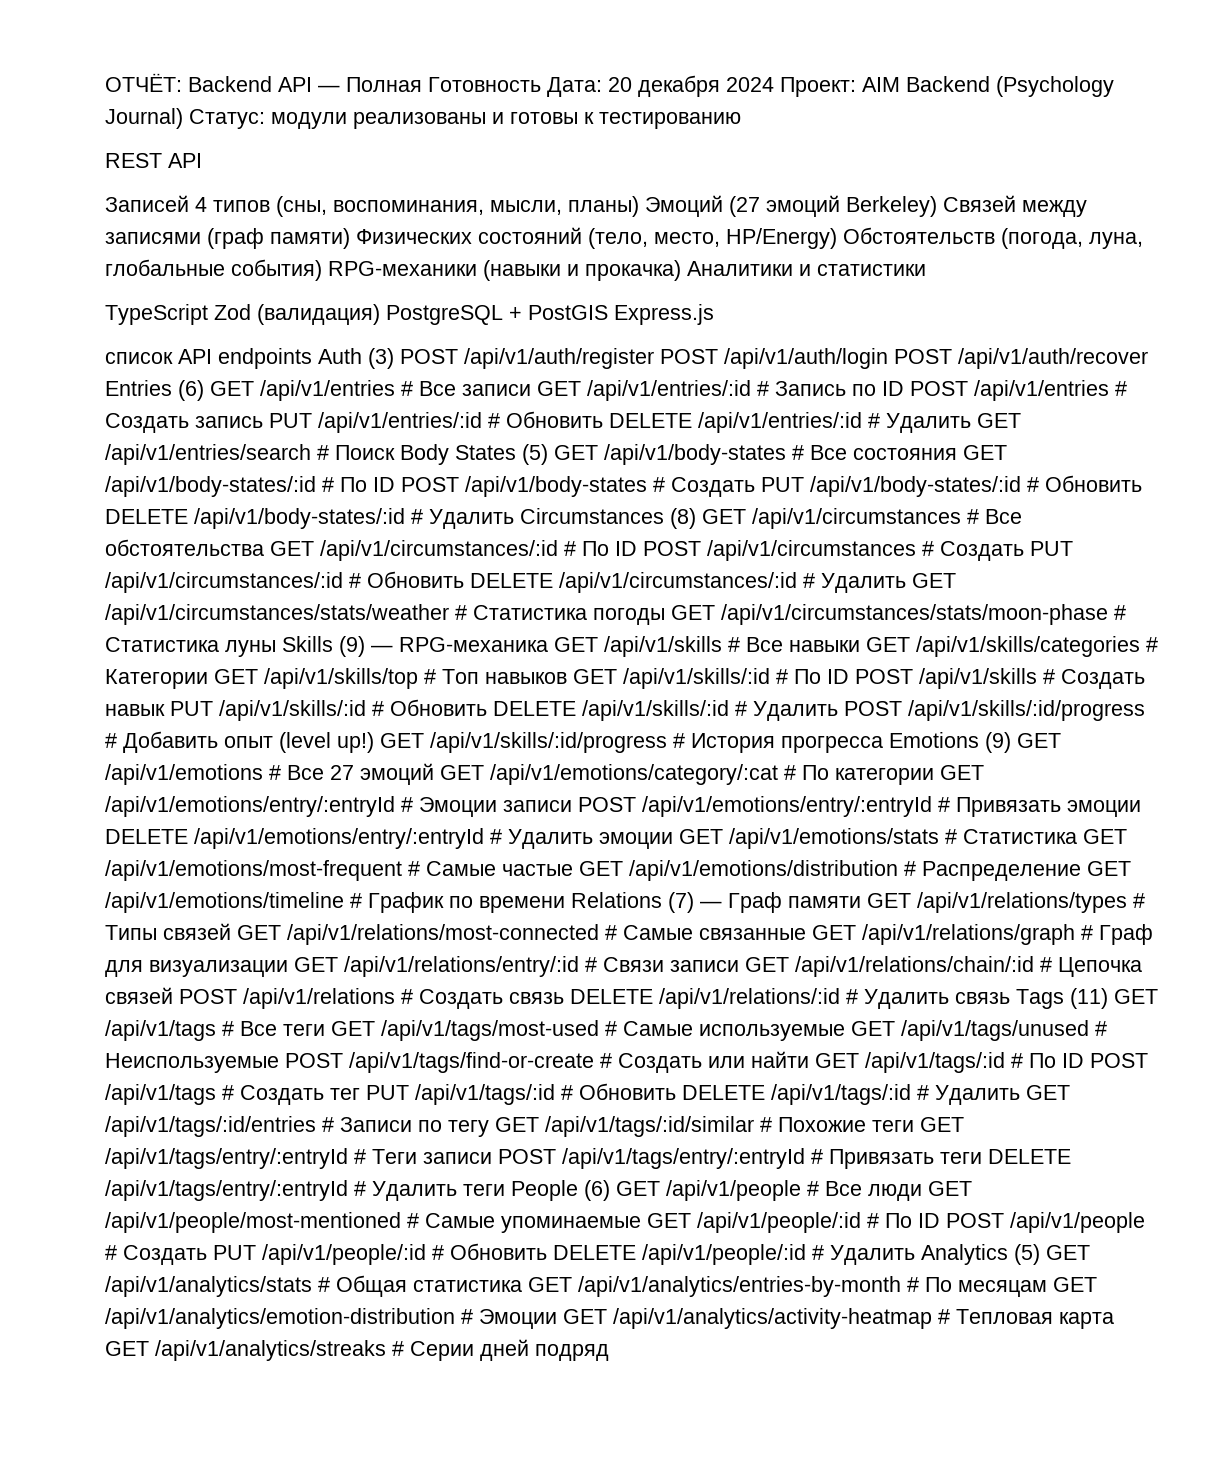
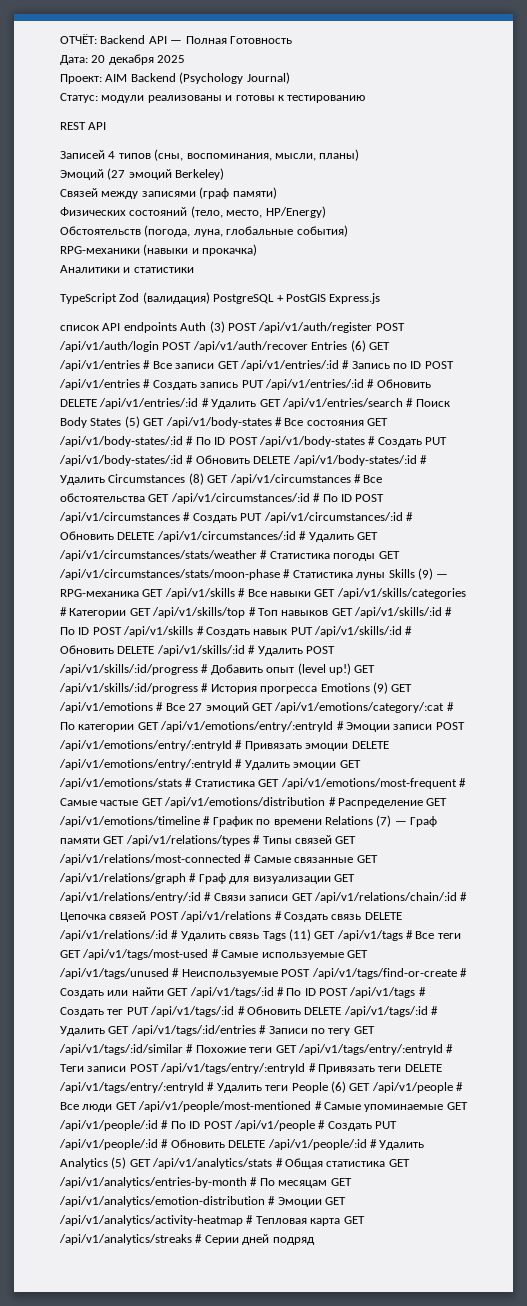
- ОТЧЁТ: Backend API — Полная Готовность Дата: 20 декабря 2024 Проект: AIM Backend (Psychology Journal) Статус: модули реализованы и готовы к тестированию
+ ОТЧЁТ: Backend API — Полная Готовность
+ Дата: 20 декабря 2025
+ Проект: AIM Backend (Psychology Journal)
+ Статус: модули реализованы и готовы к тестированию
- Записей 4 типов (сны, воспоминания, мысли, планы) Эмоций (27 эмоций Berkeley) Связей между записями (граф памяти) Физических состояний (тело, место, HP/Energy) Обстоятельств (погода, луна, глобальные события) RPG-механики (навыки и прокачка) Аналитики и статистики
+ Записей 4 типов (сны, воспоминания, мысли, планы)
+ Эмоций (27 эмоций Berkeley)
+ Связей между записями (граф памяти)
+ Физических состояний (тело, место, HP/Energy)
+ Обстоятельств (погода, луна, глобальные события)
+ RPG-механики (навыки и прокачка)
+ Аналитики и статистики

